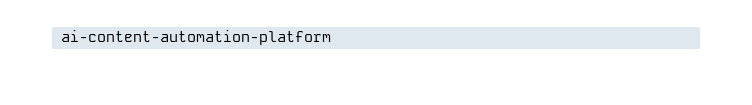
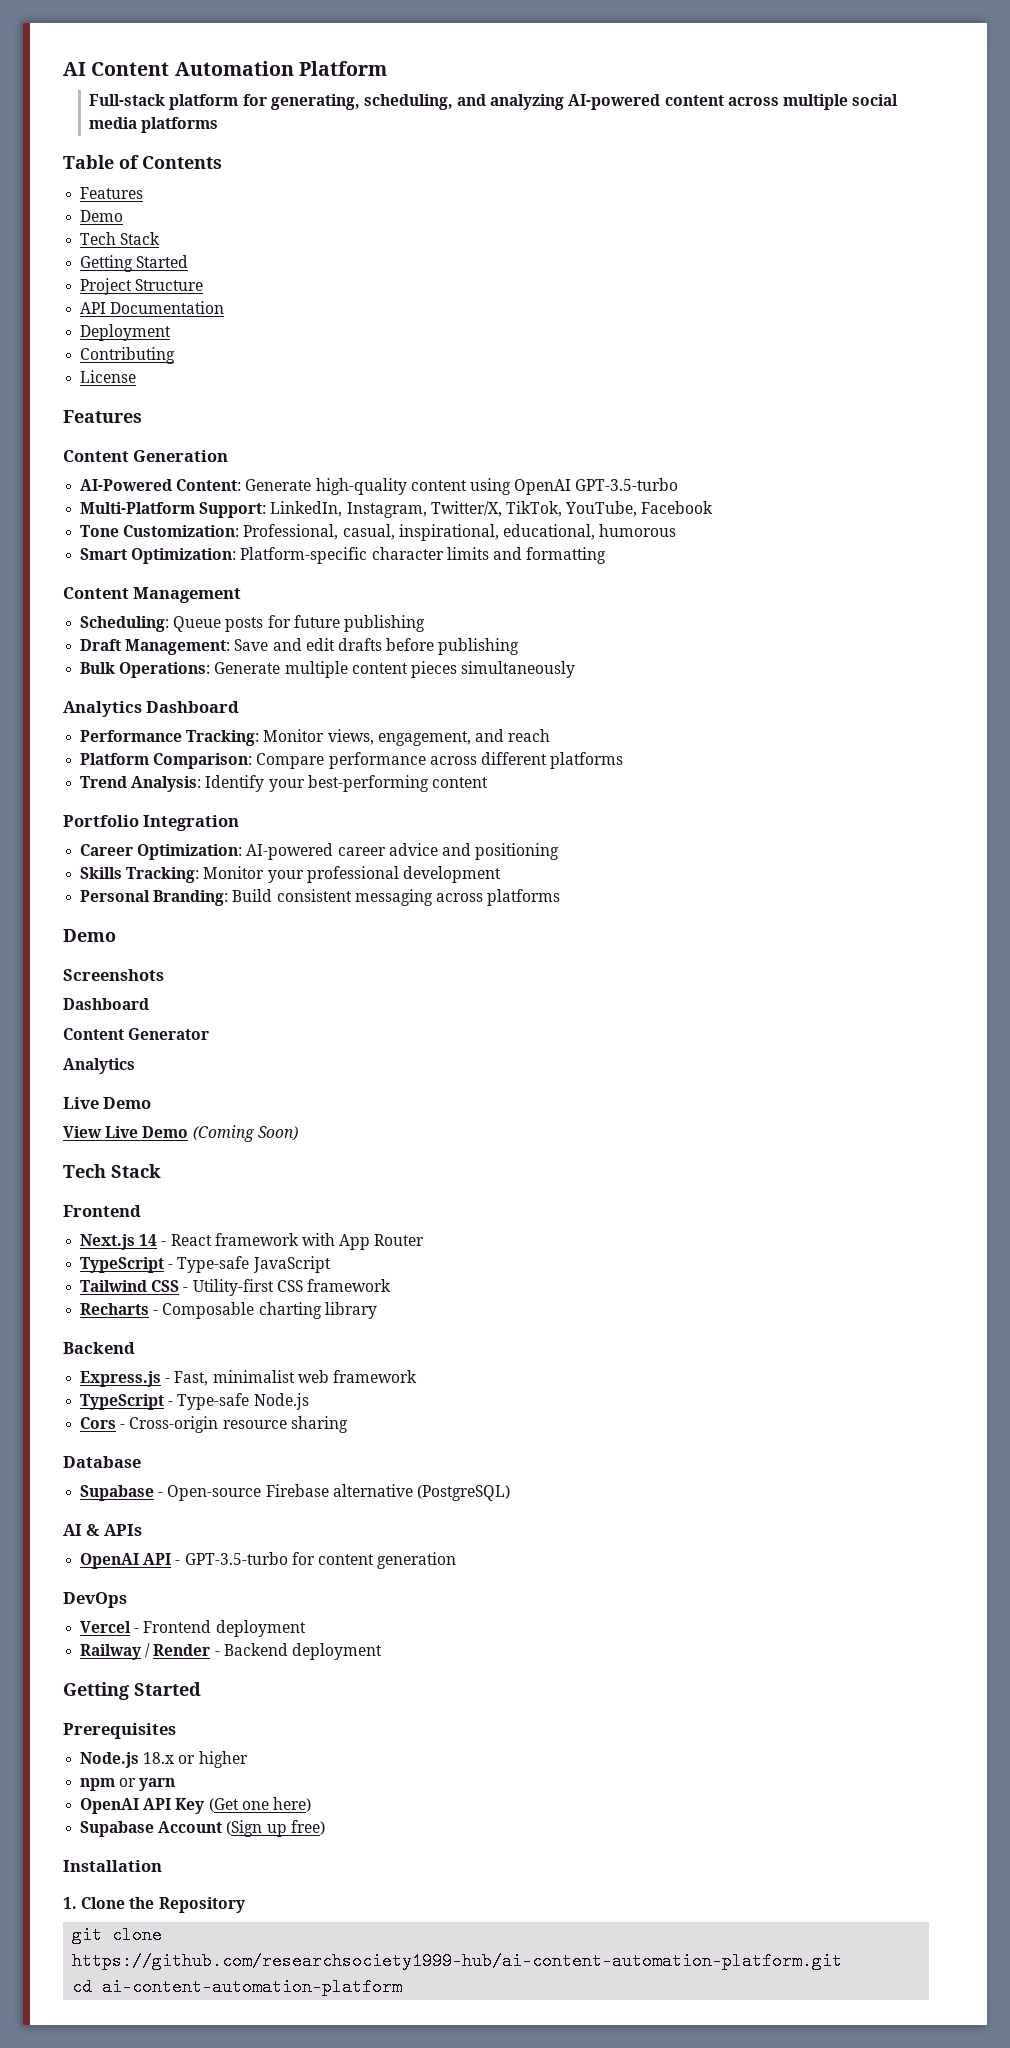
- ai-content-automation-platform
+ AI Content Automation Platform
+ Full-stack platform for generating, scheduling, and analyzing AI-powered content across multiple social media platforms
+ Table of Contents
+ Features
+ Demo
+ Tech Stack
+ Getting Started
+ Project Structure
+ API Documentation
+ Deployment
+ Contributing
+ License
+ Features
+ Content Generation
+ AI-Powered Content: Generate high-quality content using OpenAI GPT-3.5-turbo
+ Multi-Platform Support: LinkedIn, Instagram, Twitter/X, TikTok, YouTube, Facebook
+ Tone Customization: Professional, casual, inspirational, educational, humorous
+ Smart Optimization: Platform-specific character limits and formatting
+ Content Management
+ Scheduling: Queue posts for future publishing
+ Draft Management: Save and edit drafts before publishing
+ Bulk Operations: Generate multiple content pieces simultaneously
+ Analytics Dashboard
+ Performance Tracking: Monitor views, engagement, and reach
+ Platform Comparison: Compare performance across different platforms
+ Trend Analysis: Identify your best-performing content
+ Portfolio Integration
+ Career Optimization: AI-powered career advice and positioning
+ Skills Tracking: Monitor your professional development
+ Personal Branding: Build consistent messaging across platforms
+ Demo
+ Screenshots
+ Dashboard
+ Content Generator
+ Analytics
+ Live Demo
+ View Live Demo (Coming Soon)
+ Tech Stack
+ Frontend
+ Next.js 14 - React framework with App Router
+ TypeScript - Type-safe JavaScript
+ Tailwind CSS - Utility-first CSS framework
+ Recharts - Composable charting library
+ Backend
+ Express.js - Fast, minimalist web framework
+ TypeScript - Type-safe Node.js
+ Cors - Cross-origin resource sharing
+ Database
+ Supabase - Open-source Firebase alternative (PostgreSQL)
+ AI & APIs
+ OpenAI API - GPT-3.5-turbo for content generation
+ DevOps
+ Vercel - Frontend deployment
+ Railway / Render - Backend deployment
+ Getting Started
+ Prerequisites
+ Node.js 18.x or higher
+ npm or yarn
+ OpenAI API Key (Get one here)
+ Supabase Account (Sign up free)
+ Installation
+ 1. Clone the Repository
+ git clone https://github.com/researchsociety1999-hub/ai-content-automation-platform.git
+ cd ai-content-automation-platform

